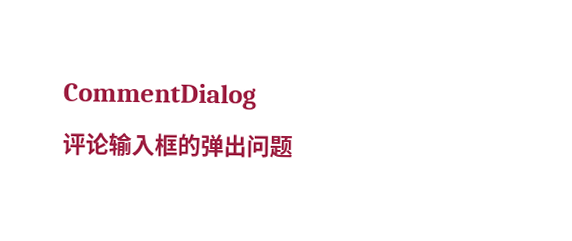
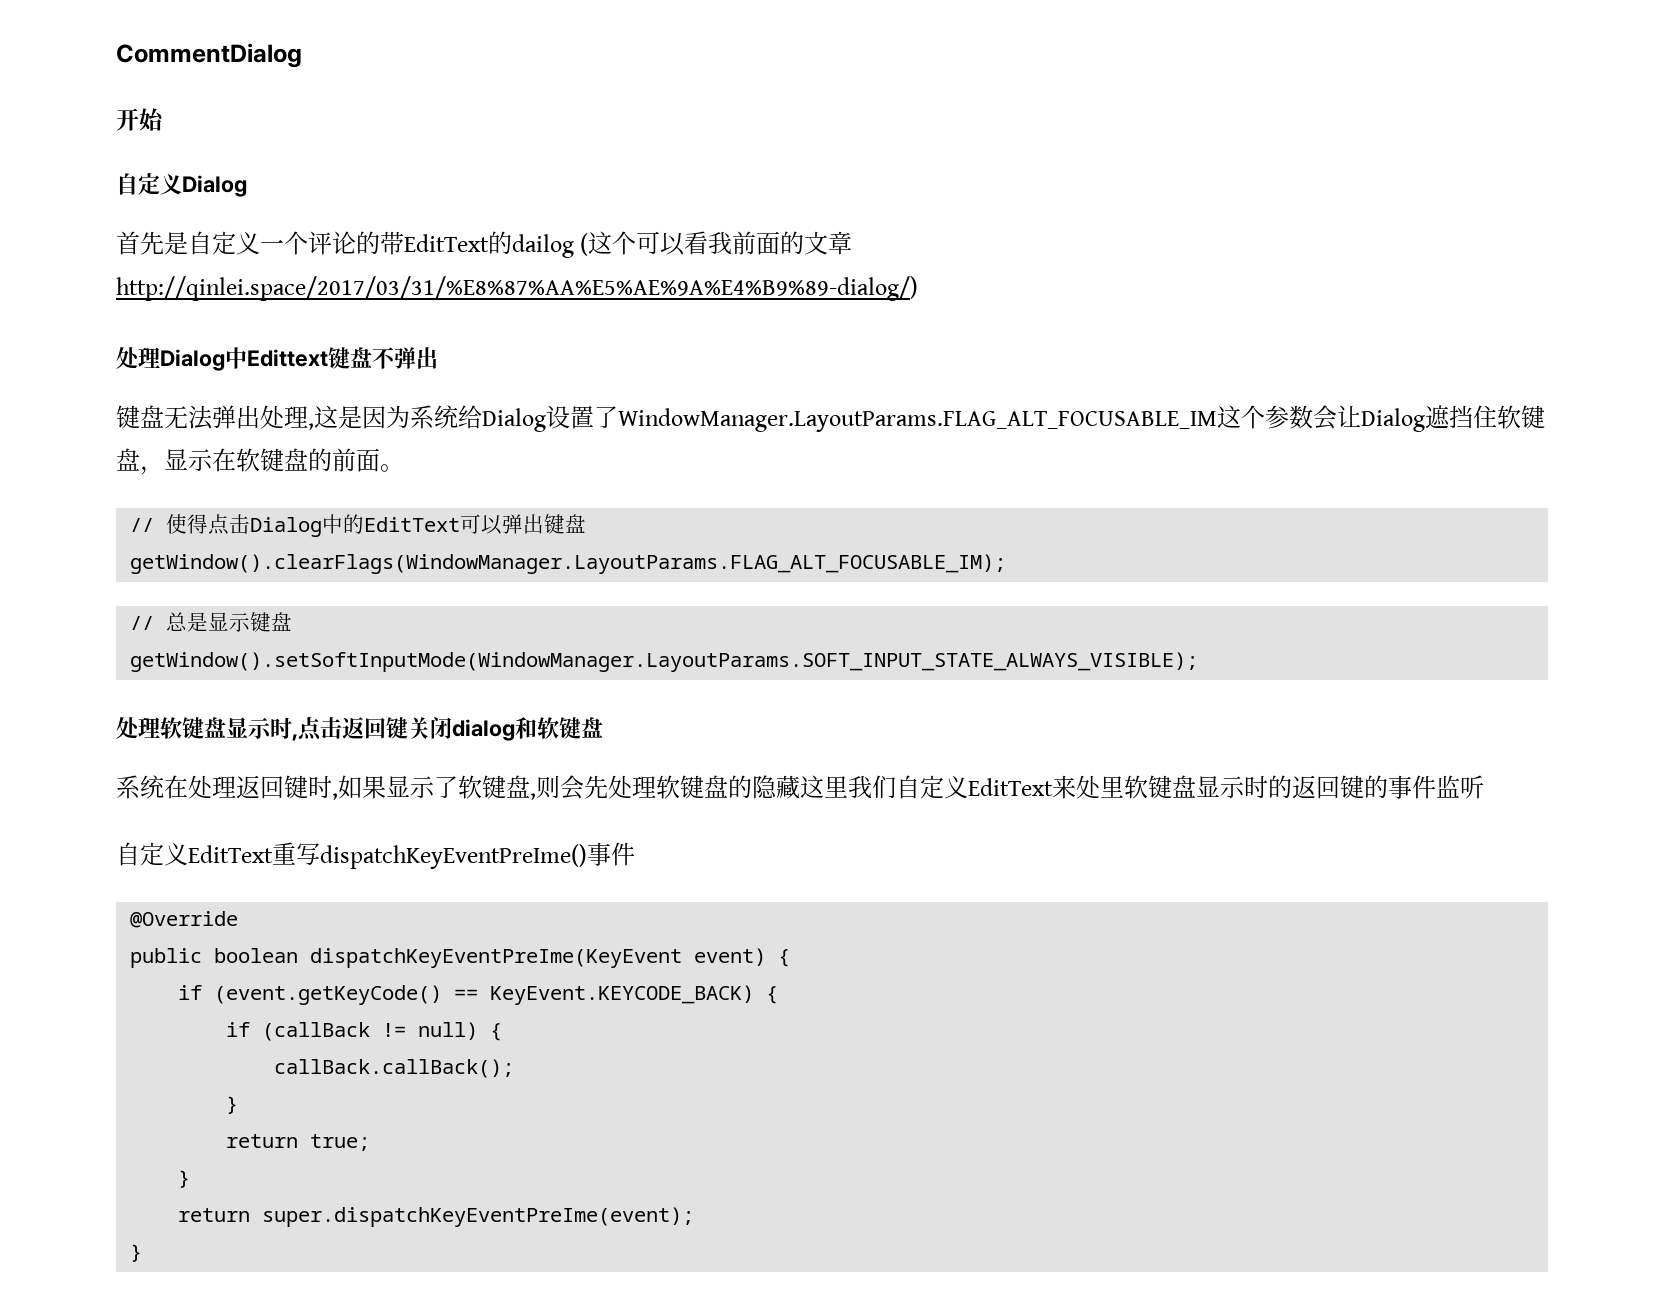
- 评论输入框的弹出问题
+ 开始
+ 自定义Dialog
+ 首先是自定义一个评论的带EditText的dailog (这个可以看我前面的文章http://qinlei.space/2017/03/31/%E8%87%AA%E5%AE%9A%E4%B9%89-dialog/)
+ 处理Dialog中Edittext键盘不弹出
+ 键盘无法弹出处理,这是因为系统给Dialog设置了WindowManager.LayoutParams.FLAG_ALT_FOCUSABLE_IM这个参数会让Dialog遮挡住软键盘，显示在软键盘的前面。
+ // 使得点击Dialog中的EditText可以弹出键盘
+ getWindow().clearFlags(WindowManager.LayoutParams.FLAG_ALT_FOCUSABLE_IM);
+ // 总是显示键盘
+ getWindow().setSoftInputMode(WindowManager.LayoutParams.SOFT_INPUT_STATE_ALWAYS_VISIBLE);
+ 处理软键盘显示时,点击返回键关闭dialog和软键盘
+ 系统在处理返回键时,如果显示了软键盘,则会先处理软键盘的隐藏这里我们自定义EditText来处里软键盘显示时的返回键的事件监听
+ 自定义EditText重写dispatchKeyEventPreIme()事件
+ @Override
+ public boolean dispatchKeyEventPreIme(KeyEvent event) {
+ if (event.getKeyCode() == KeyEvent.KEYCODE_BACK) {
+ if (callBack != null) {
+ callBack.callBack();
+ }
+ return true;
+ }
+ return super.dispatchKeyEventPreIme(event);
+ }

